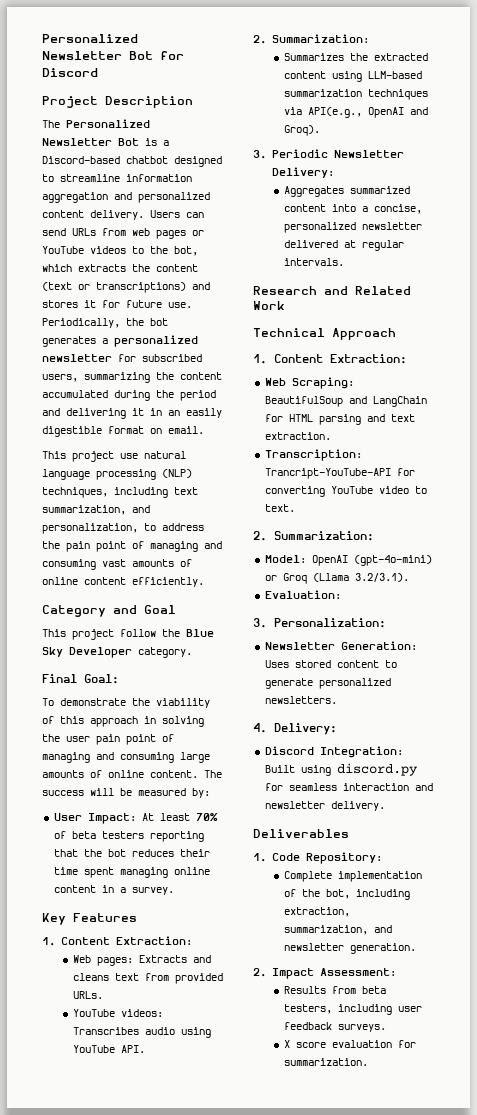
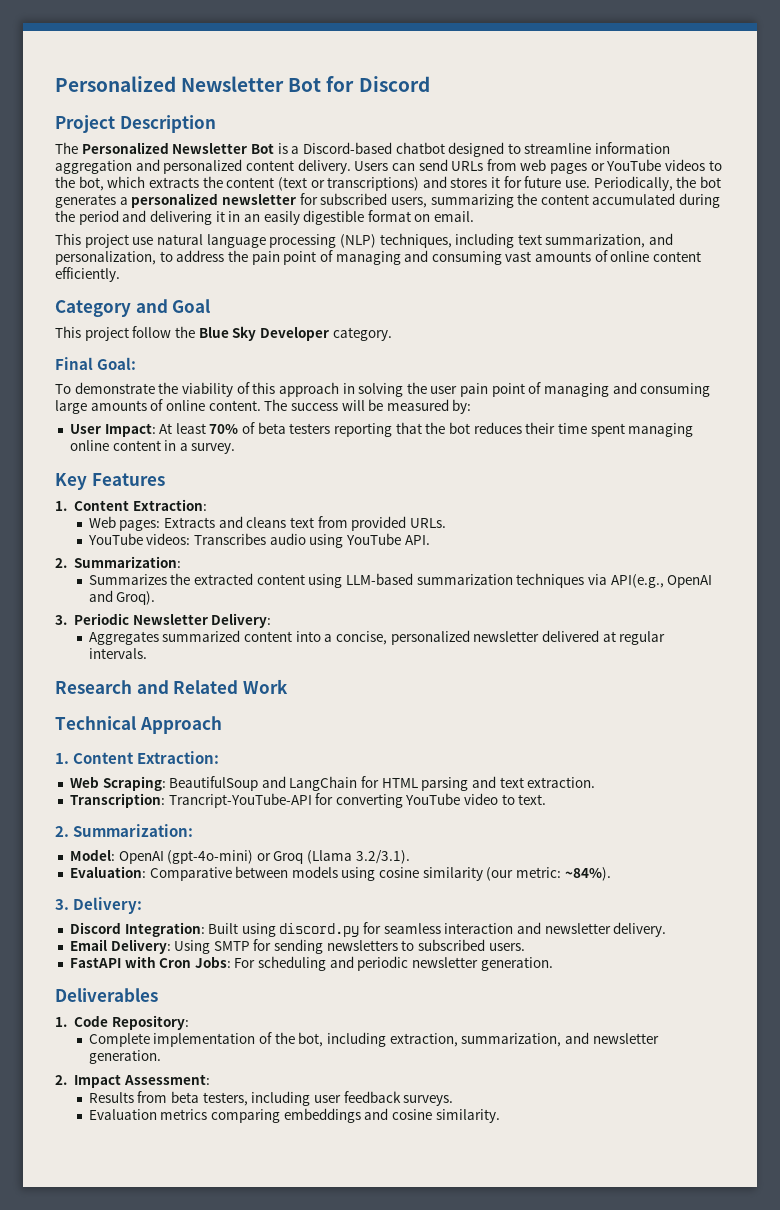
- Evaluation:
- 3. Personalization:
- Newsletter Generation: Uses stored content to generate personalized newsletters.
- 4. Delivery:
+ Evaluation: Comparative between models using cosine similarity (our metric: ~84%).
+ 3. Delivery:
+ Email Delivery: Using SMTP for sending newsletters to subscribed users.
+ FastAPI with Cron Jobs: For scheduling and periodic newsletter generation.
- X score evaluation for summarization.
+ Evaluation metrics comparing embeddings and cosine similarity.

